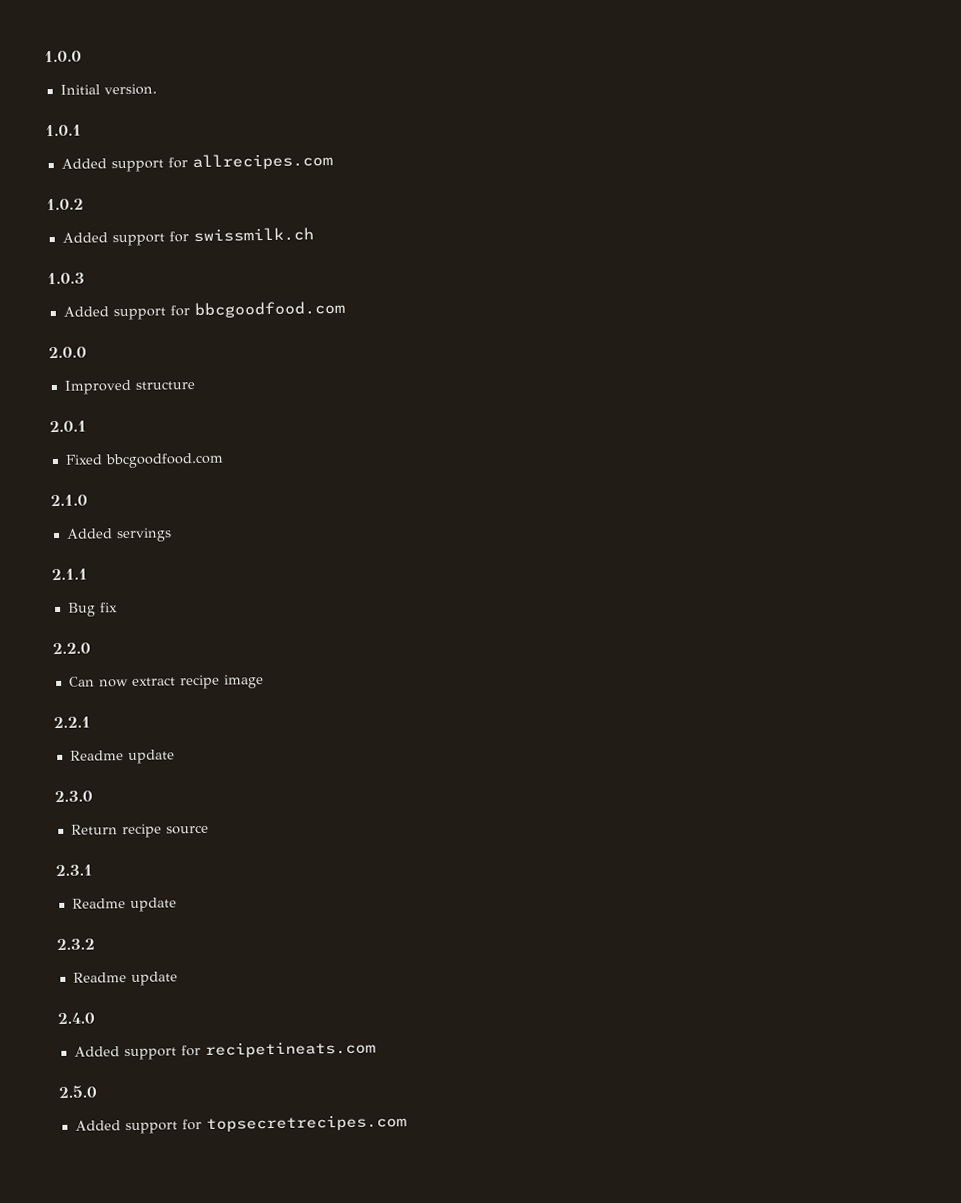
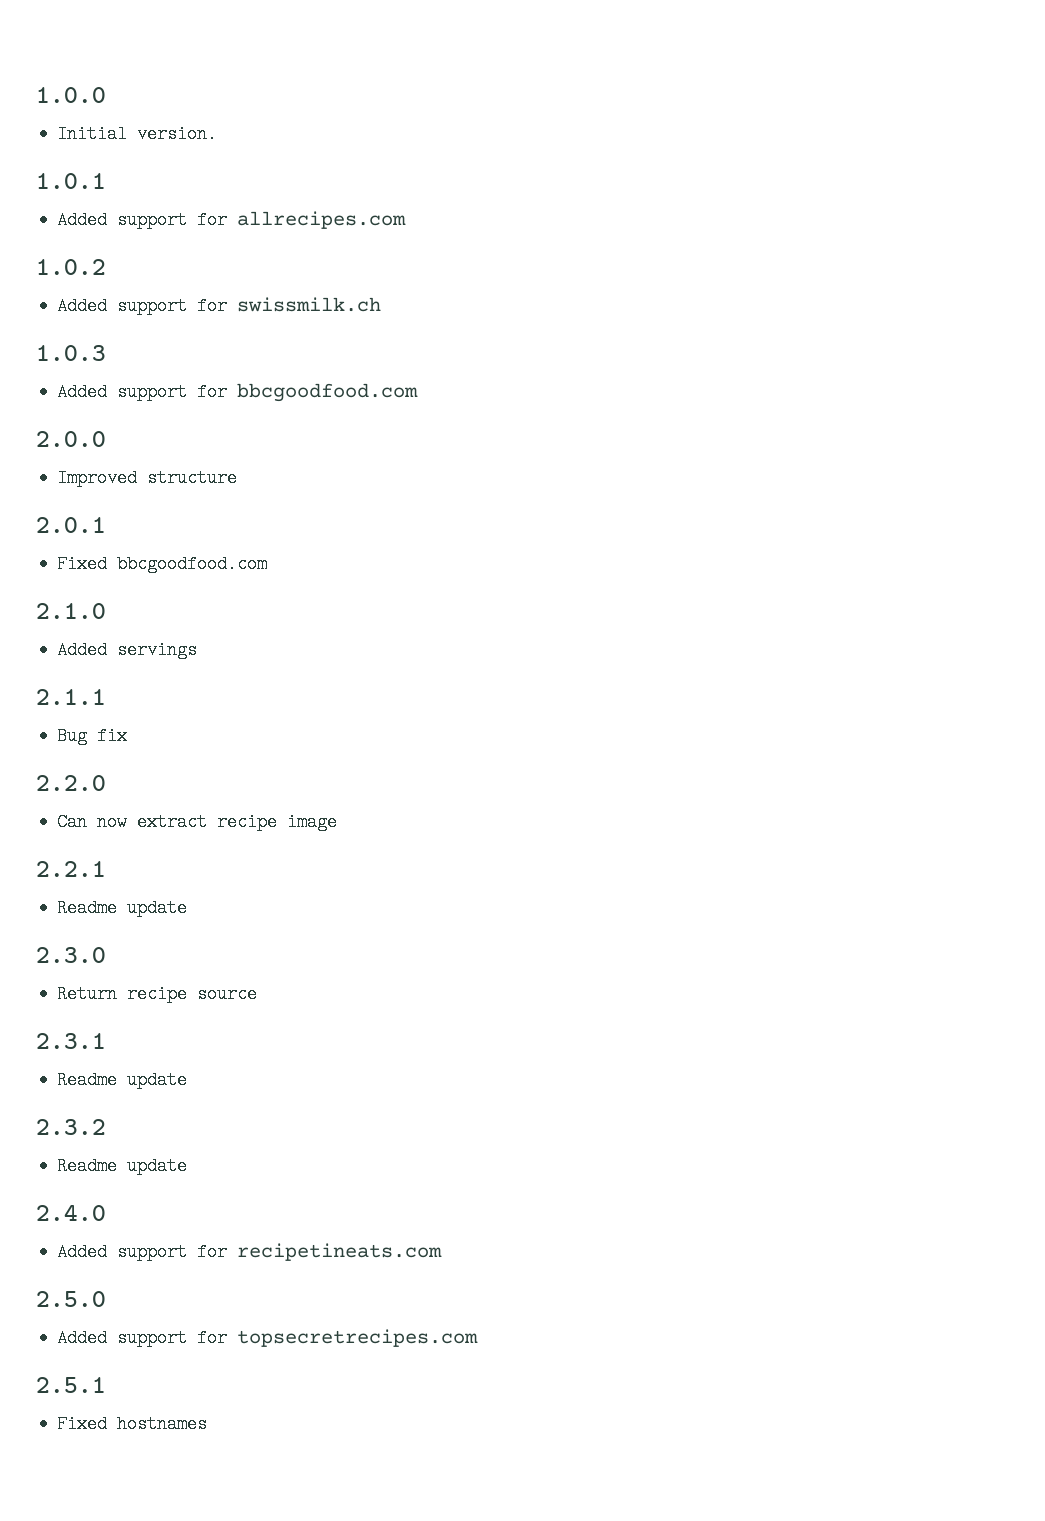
+ 2.5.1
+ Fixed hostnames

